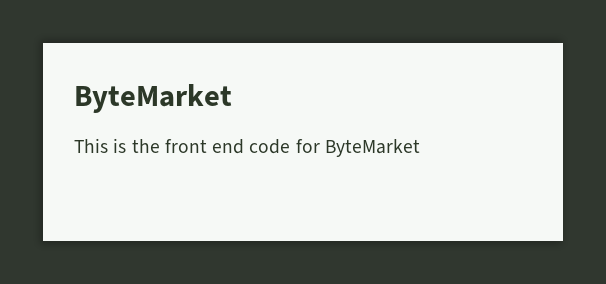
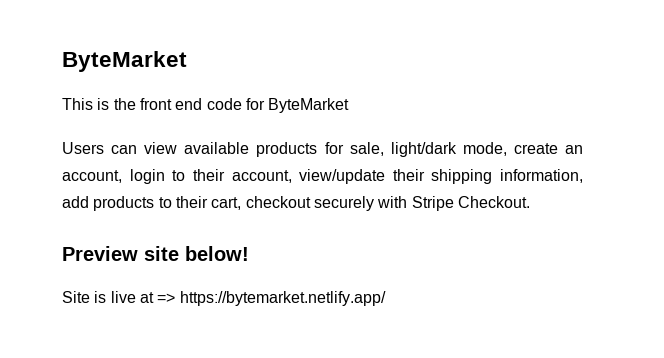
+ Users can view available products for sale, light/dark mode, create an account, login to their account, view/update their shipping information, add products to their cart, checkout securely with Stripe Checkout.
+ Preview site below!
+ Site is live at => https://bytemarket.netlify.app/

